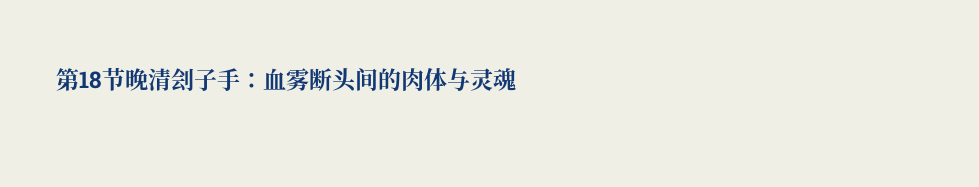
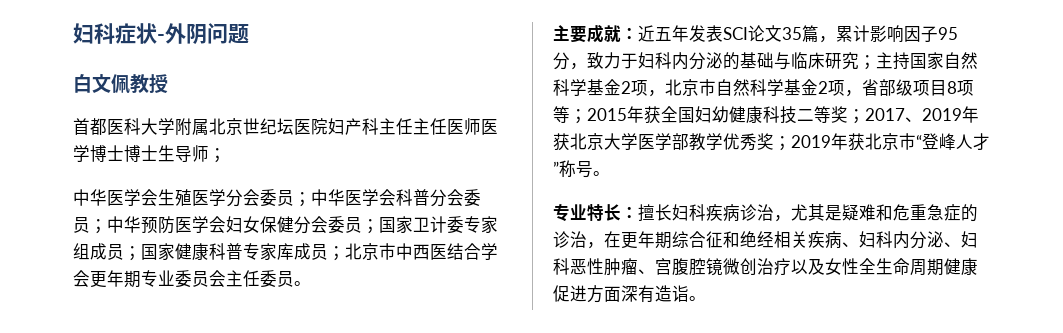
- 第18节晚清刽子手：血雾断头间的肉体与灵魂
+ 妇科症状-外阴问题
+ 白文佩教授
+ 首都医科大学附属北京世纪坛医院妇产科主任主任医师医学博士博士生导师；
+ 中华医学会生殖医学分会委员；中华医学会科普分会委员；中华预防医学会妇女保健分会委员；国家卫计委专家组成员；国家健康科普专家库成员；北京市中西医结合学会更年期专业委员会主任委员。
+ 主要成就：近五年发表SCI论文35篇，累计影响因子95分，致力于妇科内分泌的基础与临床研究；主持国家自然科学基金2项，北京市自然科学基金2项，省部级项目8项等；2015年获全国妇幼健康科技二等奖；2017、2019年获北京大学医学部教学优秀奖；2019年获北京市“登峰人才”称号。
+ 专业特长：擅长妇科疾病诊治，尤其是疑难和危重急症的诊治，在更年期综合征和绝经相关疾病、妇科内分泌、妇科恶性肿瘤、宫腹腔镜微创治疗以及女性全生命周期健康促进方面深有造诣。

